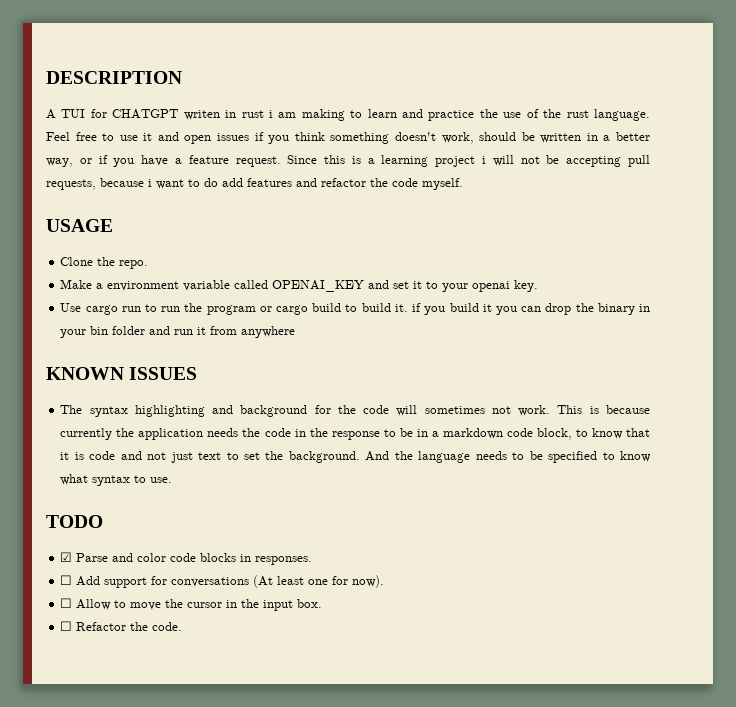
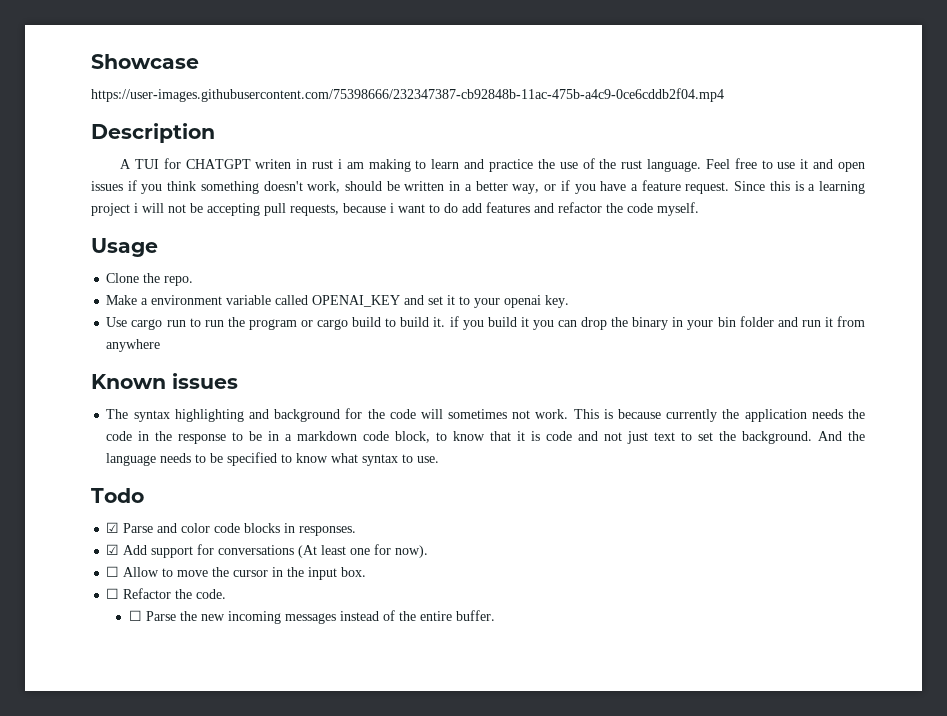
- DESCRIPTION
+ Showcase
+ https://user-images.githubusercontent.com/75398666/232347387-cb92848b-11ac-475b-a4c9-0ce6cddb2f04.mp4
+ Description
- USAGE
+ Usage
- KNOWN ISSUES
+ Known issues
- TODO
+ Todo
- ☐ Add support for conversations (At least one for now).
+ ☑ Add support for conversations (At least one for now).
+ ☐ Parse the new incoming messages instead of the entire buffer.

